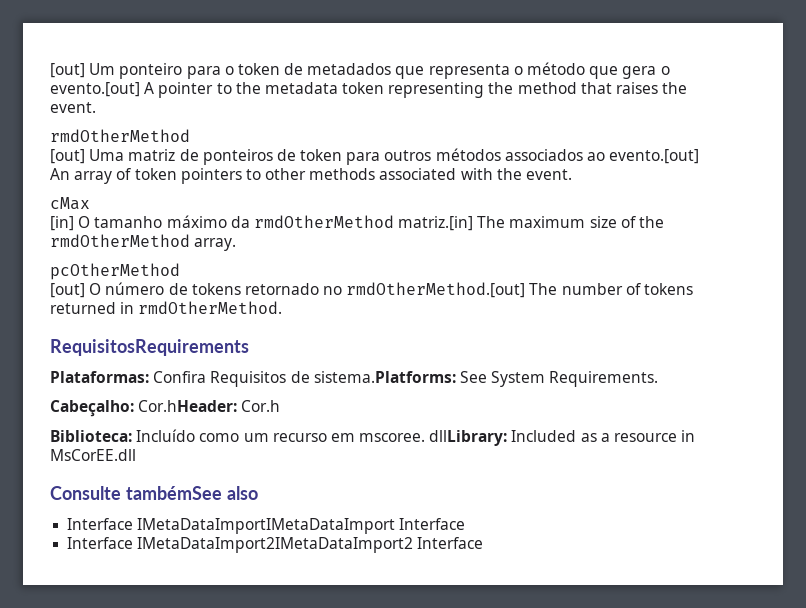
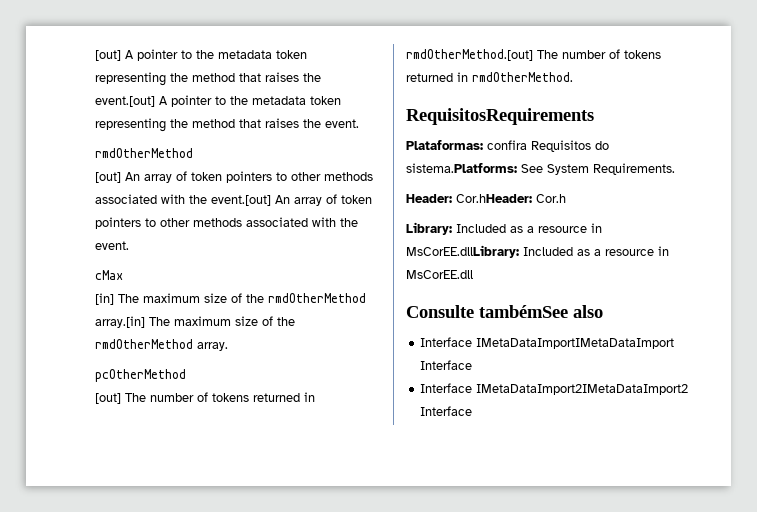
- [out] Um ponteiro para o token de metadados que representa o método que gera o evento.[out] A pointer to the metadata token representing the method that raises the event.
+ [out] A pointer to the metadata token representing the method that raises the event.[out] A pointer to the metadata token representing the method that raises the event.
- [out] Uma matriz de ponteiros de token para outros métodos associados ao evento.[out] An array of token pointers to other methods associated with the event.
+ [out] An array of token pointers to other methods associated with the event.[out] An array of token pointers to other methods associated with the event.
- [in] O tamanho máximo da rmdOtherMethod matriz.[in] The maximum size of the rmdOtherMethod array.
+ [in] The maximum size of the rmdOtherMethod array.[in] The maximum size of the rmdOtherMethod array.
- [out] O número de tokens retornado no rmdOtherMethod.[out] The number of tokens returned in rmdOtherMethod.
+ [out] The number of tokens returned in rmdOtherMethod.[out] The number of tokens returned in rmdOtherMethod.
- Plataformas: Confira Requisitos de sistema.Platforms: See System Requirements.
+ Plataformas: confira Requisitos do sistema.Platforms: See System Requirements.
- Cabeçalho: Cor.hHeader: Cor.h
+ Header: Cor.hHeader: Cor.h
- Biblioteca: Incluído como um recurso em mscoree. dllLibrary: Included as a resource in MsCorEE.dll
+ Library: Included as a resource in MsCorEE.dllLibrary: Included as a resource in MsCorEE.dll

